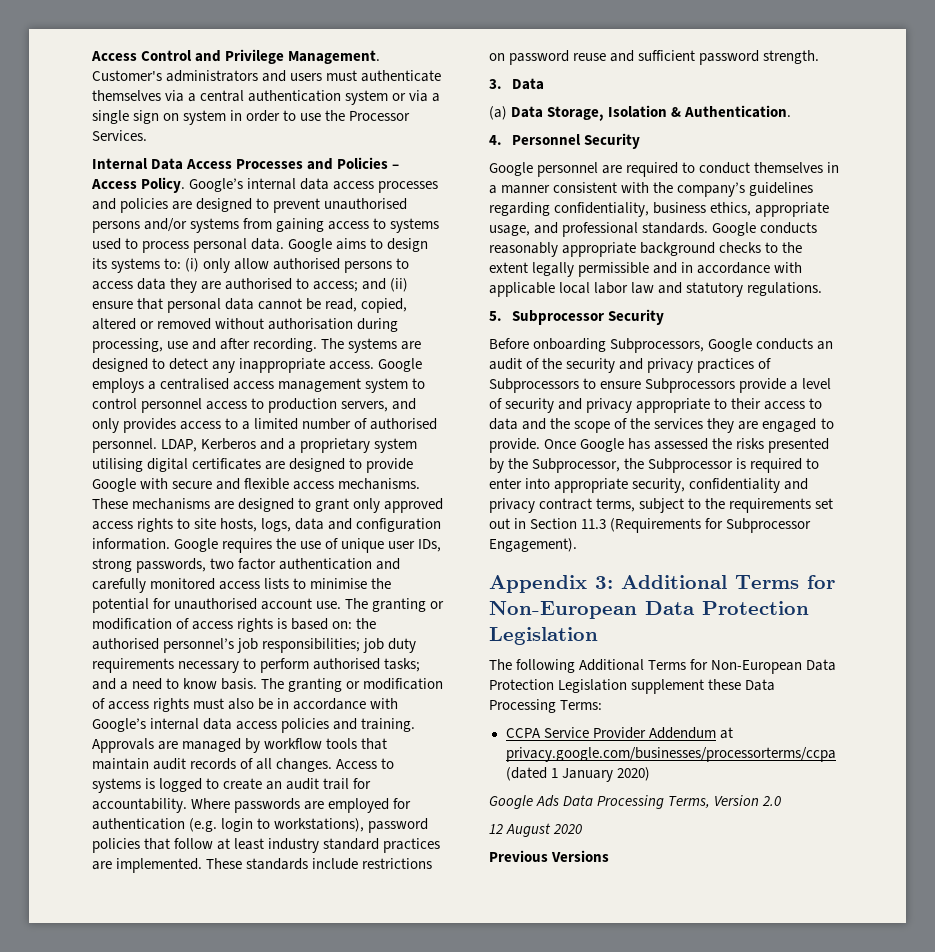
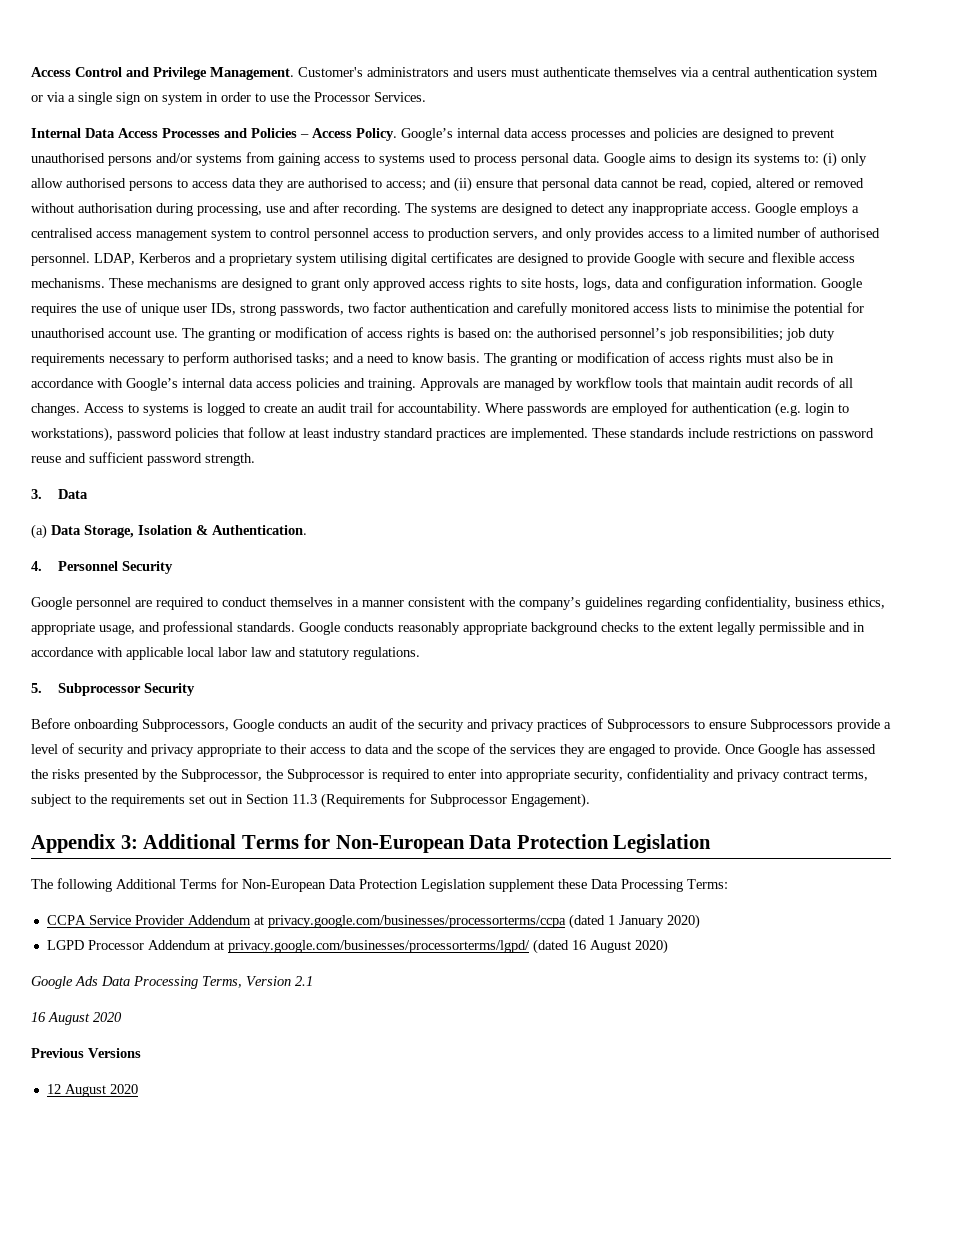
+ LGPD Processor Addendum at privacy.google.com/businesses/processorterms/lgpd/ (dated 16 August 2020)
- Google Ads Data Processing Terms, Version 2.0
- 12 August 2020
+ Google Ads Data Processing Terms, Version 2.1
+ 16 August 2020
+ 12 August 2020

